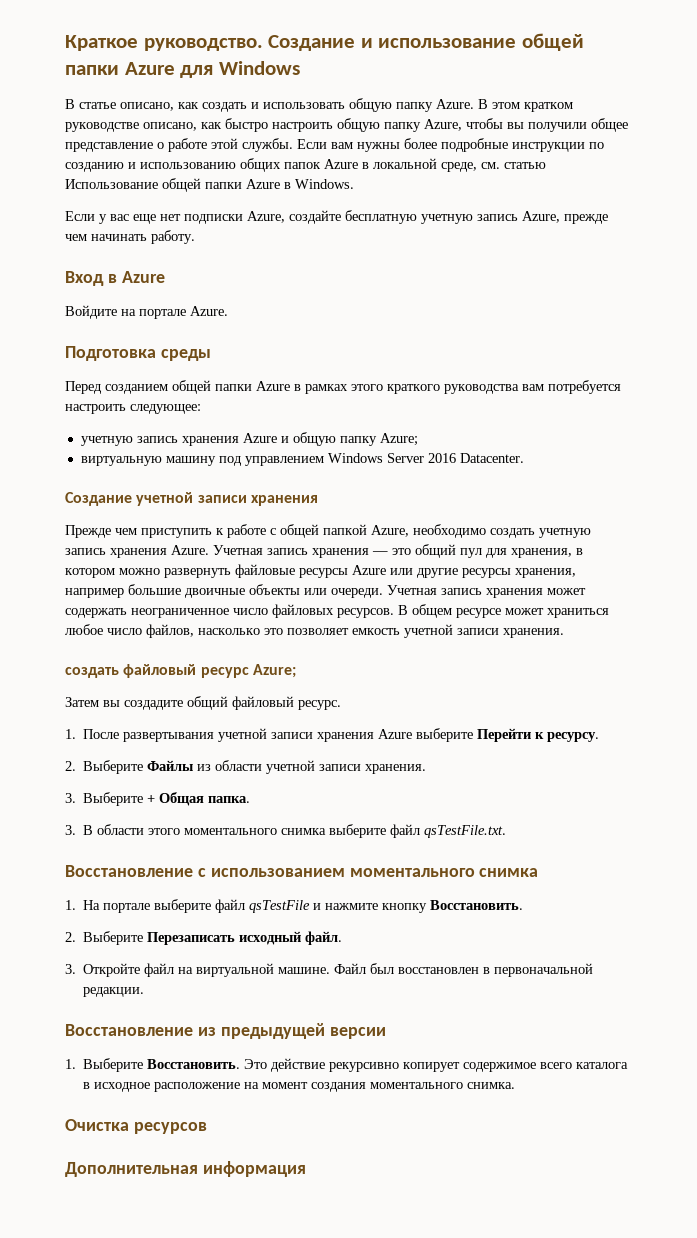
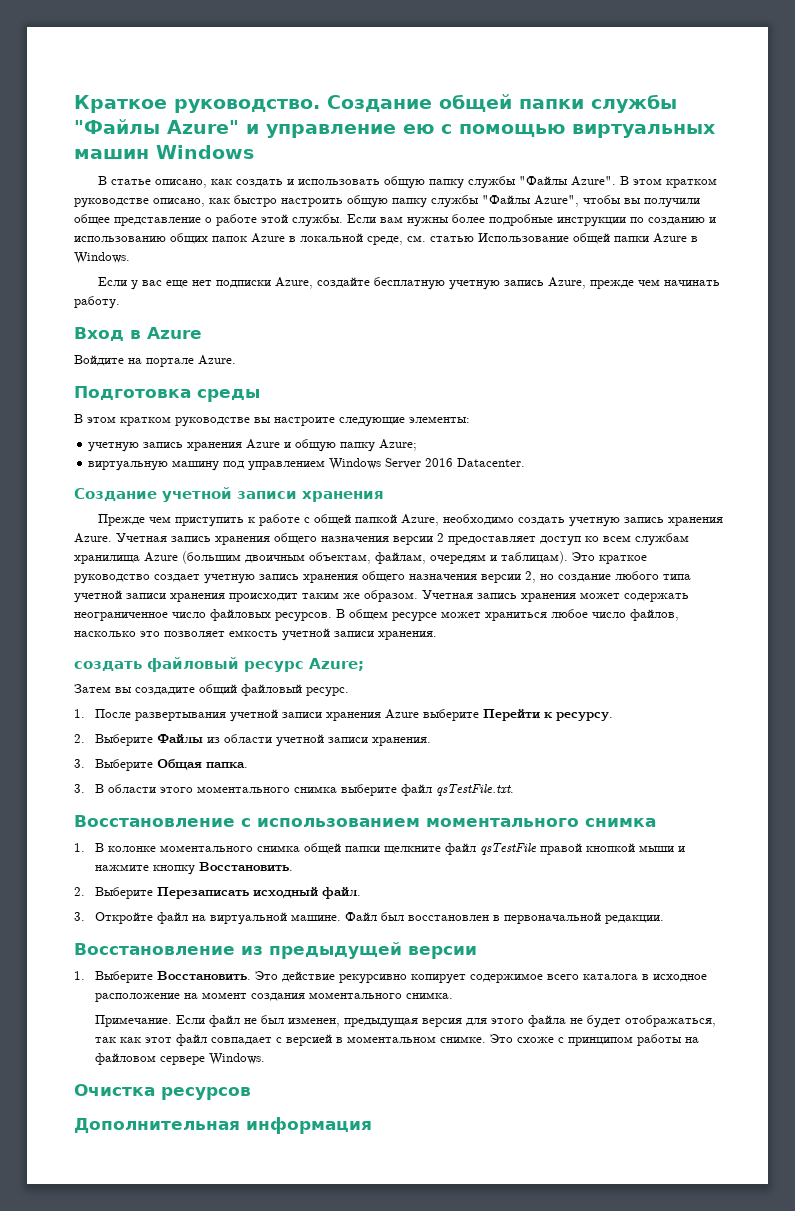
- Создание и использование общей папки Azure для Windows
+ Создание общей папки службы "Файлы Azure" и управление ею с помощью виртуальных машин Windows
- В статье описано, как создать и использовать общую папку Azure.
+ В статье описано, как создать и использовать общую папку службы "Файлы Azure".
- В этом кратком руководстве описано, как быстро настроить общую папку Azure, чтобы вы получили общее представление о работе этой службы.
+ В этом кратком руководстве описано, как быстро настроить общую папку службы "Файлы Azure", чтобы вы получили общее представление о работе этой службы.
- Перед созданием общей папки Azure в рамках этого краткого руководства вам потребуется настроить следующее:
+ В этом кратком руководстве вы настроите следующие элементы:
- Учетная запись хранения — это общий пул для хранения, в котором можно развернуть файловые ресурсы Azure или другие ресурсы хранения, например большие двоичные объекты или очереди.
+ Учетная запись хранения общего назначения версии 2 предоставляет доступ ко всем службам хранилища Azure (большим двоичным объектам, файлам, очередям и таблицам). Это краткое руководство создает учетную запись хранения общего назначения версии 2, но создание любого типа учетной записи хранения происходит таким же образом.
- 3. Выберите + Общая папка.
+ 3. Выберите Общая папка.
- 1. На портале выберите файл qsTestFile и нажмите кнопку Восстановить.
+ 1. В колонке моментального снимка общей папки щелкните файл qsTestFile правой кнопкой мыши и нажмите кнопку Восстановить.
+ Примечание. Если файл не был изменен, предыдущая версия для этого файла не будет отображаться, так как этот файл совпадает с версией в моментальном снимке. Это схоже с принципом работы на файловом сервере Windows.

